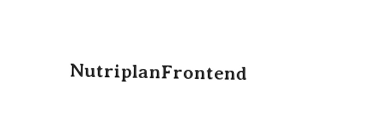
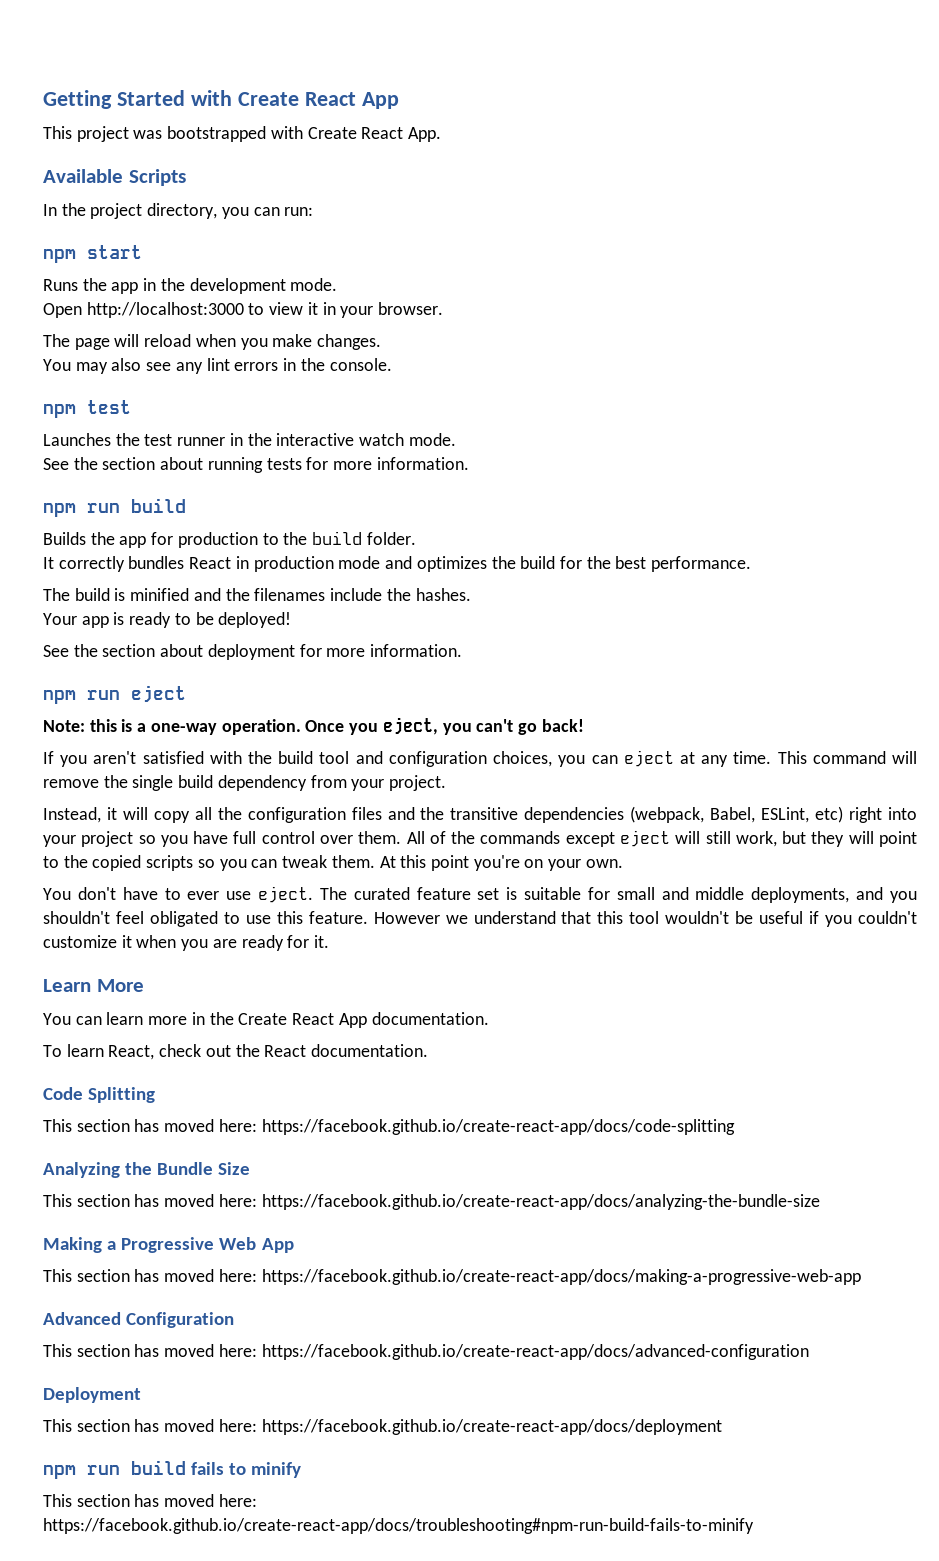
- NutriplanFrontend
+ Getting Started with Create React App
+ This project was bootstrapped with Create React App.
+ Available Scripts
+ In the project directory, you can run:
+ npm start
+ Runs the app in the development mode.
+ Open http://localhost:3000 to view it in your browser.
+ The page will reload when you make changes.
+ You may also see any lint errors in the console.
+ npm test
+ Launches the test runner in the interactive watch mode.
+ See the section about running tests for more information.
+ npm run build
+ Builds the app for production to the build folder.
+ It correctly bundles React in production mode and optimizes the build for the best performance.
+ The build is minified and the filenames include the hashes.
+ Your app is ready to be deployed!
+ See the section about deployment for more information.
+ npm run eject
+ Note: this is a one-way operation. Once you eject, you can't go back!
+ If you aren't satisfied with the build tool and configuration choices, you can eject at any time. This command will remove the single build dependency from your project.
+ Instead, it will copy all the configuration files and the transitive dependencies (webpack, Babel, ESLint, etc) right into your project so you have full control over them. All of the commands except eject will still work, but they will point to the copied scripts so you can tweak them. At this point you're on your own.
+ You don't have to ever use eject. The curated feature set is suitable for small and middle deployments, and you shouldn't feel obligated to use this feature. However we understand that this tool wouldn't be useful if you couldn't customize it when you are ready for it.
+ Learn More
+ You can learn more in the Create React App documentation.
+ To learn React, check out the React documentation.
+ Code Splitting
+ This section has moved here: https://facebook.github.io/create-react-app/docs/code-splitting
+ Analyzing the Bundle Size
+ This section has moved here: https://facebook.github.io/create-react-app/docs/analyzing-the-bundle-size
+ Making a Progressive Web App
+ This section has moved here: https://facebook.github.io/create-react-app/docs/making-a-progressive-web-app
+ Advanced Configuration
+ This section has moved here: https://facebook.github.io/create-react-app/docs/advanced-configuration
+ Deployment
+ This section has moved here: https://facebook.github.io/create-react-app/docs/deployment
+ npm run build fails to minify
+ This section has moved here: https://facebook.github.io/create-react-app/docs/troubleshooting#npm-run-build-fails-to-minify

